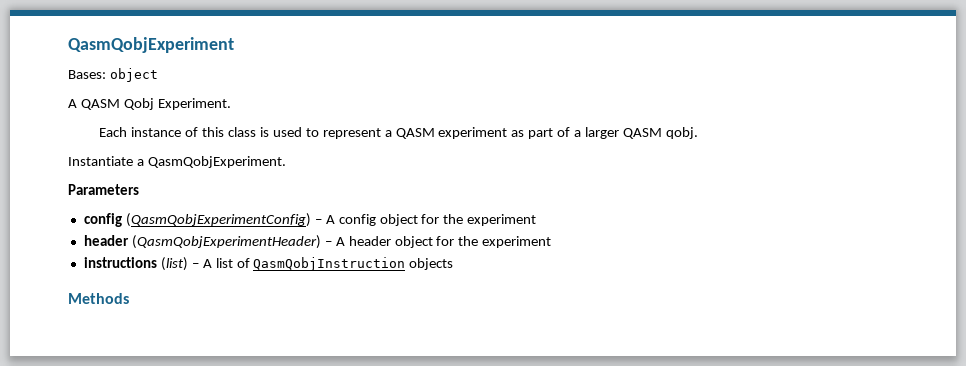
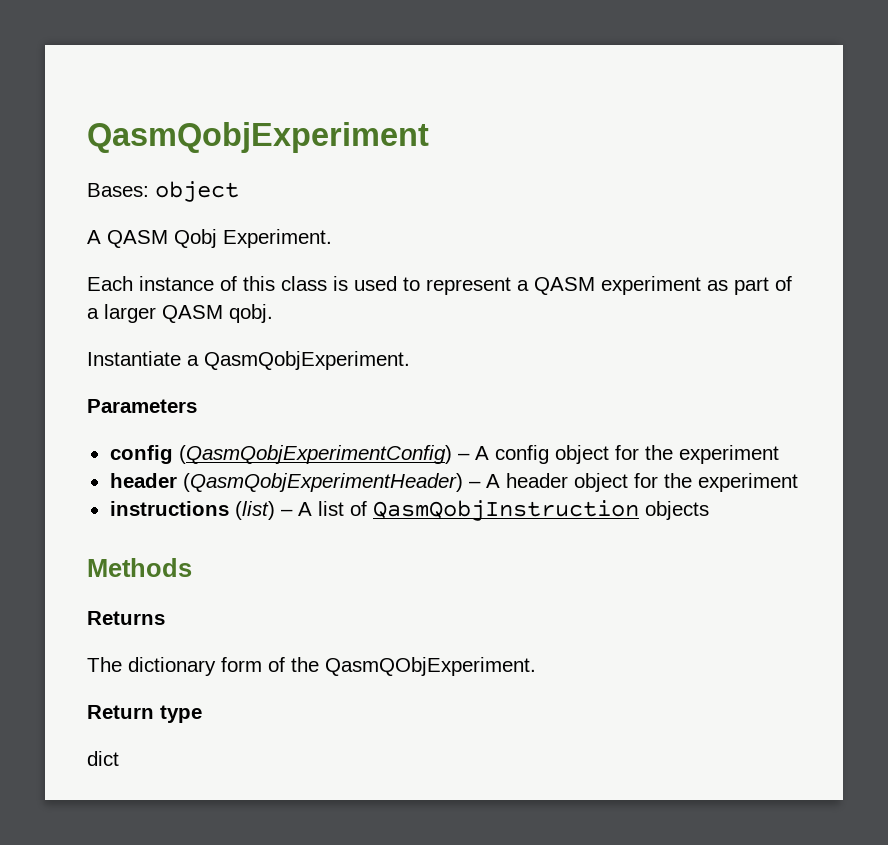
+ Returns
+ The dictionary form of the QasmQObjExperiment.
+ Return type
+ dict

